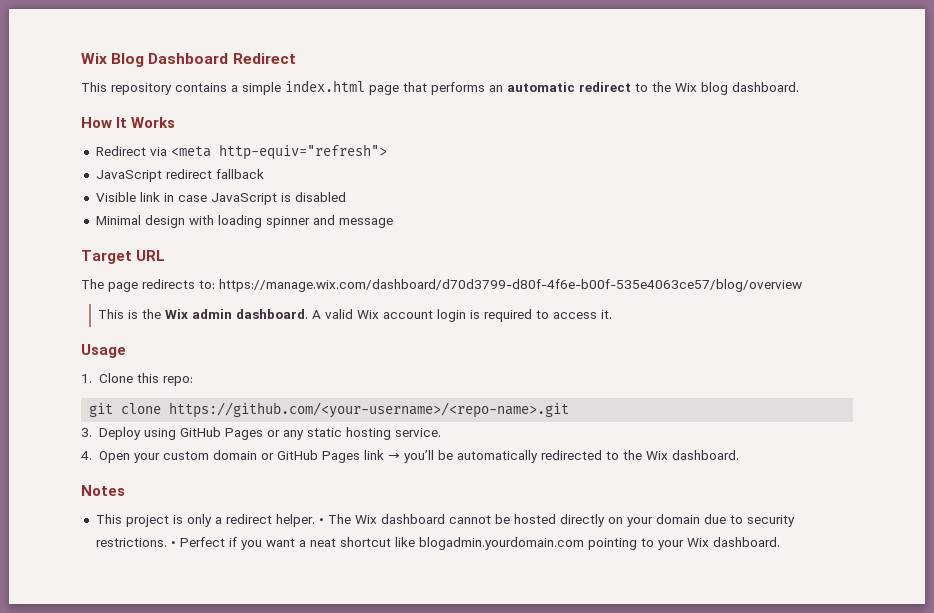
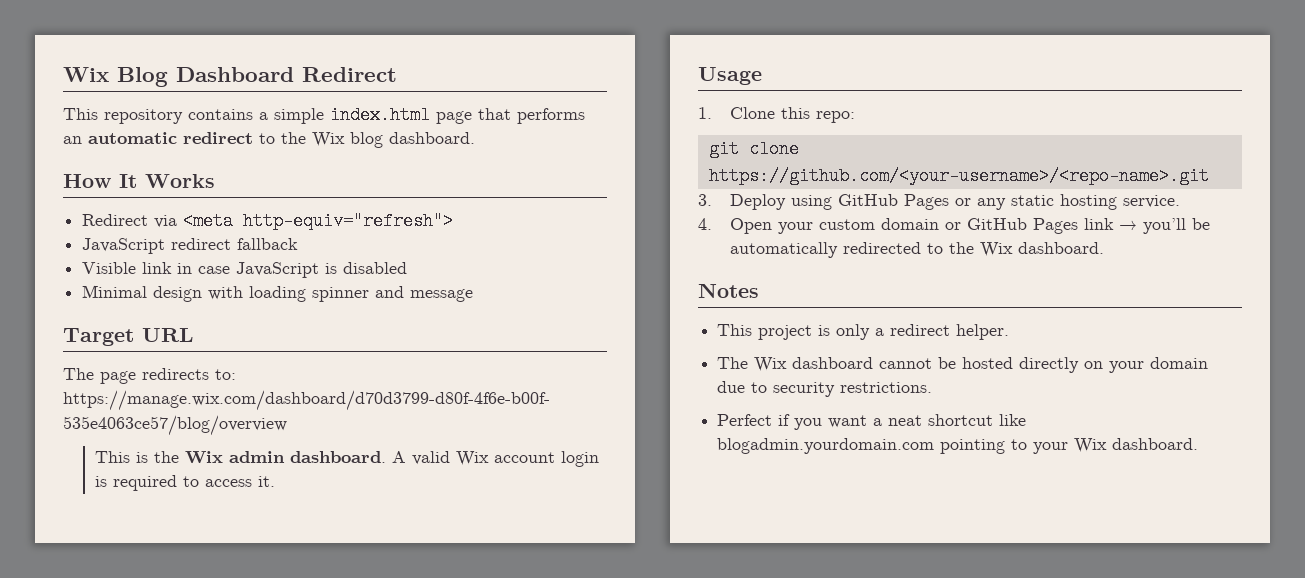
- This project is only a redirect helper. • The Wix dashboard cannot be hosted directly on your domain due to security restrictions. • Perfect if you want a neat shortcut like blogadmin.yourdomain.com pointing to your Wix dashboard.
+ This project is only a redirect helper.
+ The Wix dashboard cannot be hosted directly on your domain due to security restrictions.
+ Perfect if you want a neat shortcut like blogadmin.yourdomain.com pointing to your Wix dashboard.

